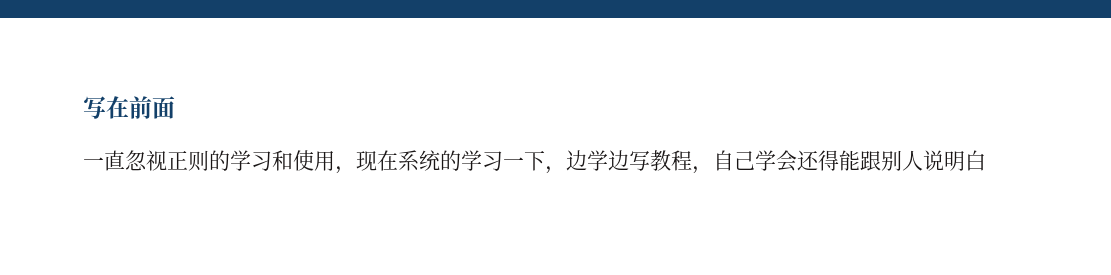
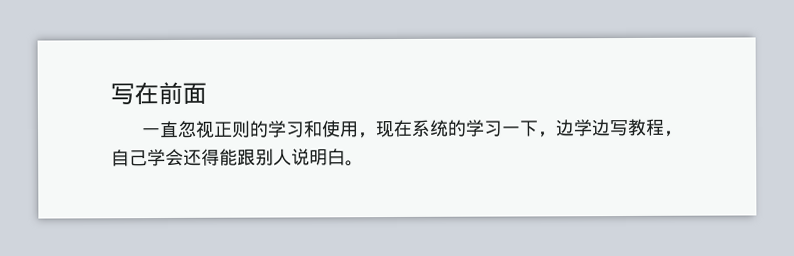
- 一直忽视正则的学习和使用，现在系统的学习一下，边学边写教程，自己学会还得能跟别人说明白
+ 一直忽视正则的学习和使用，现在系统的学习一下，边学边写教程，自己学会还得能跟别人说明白。

